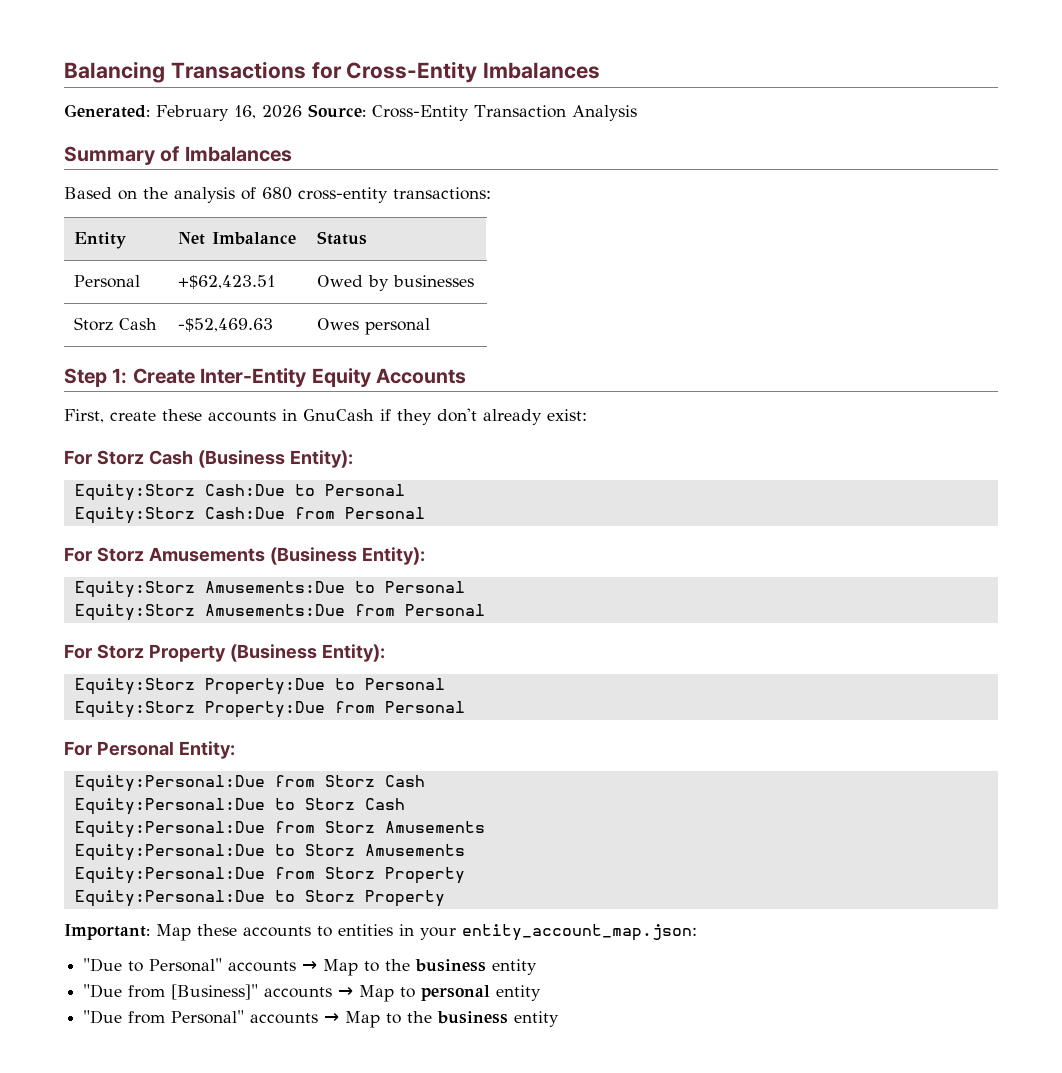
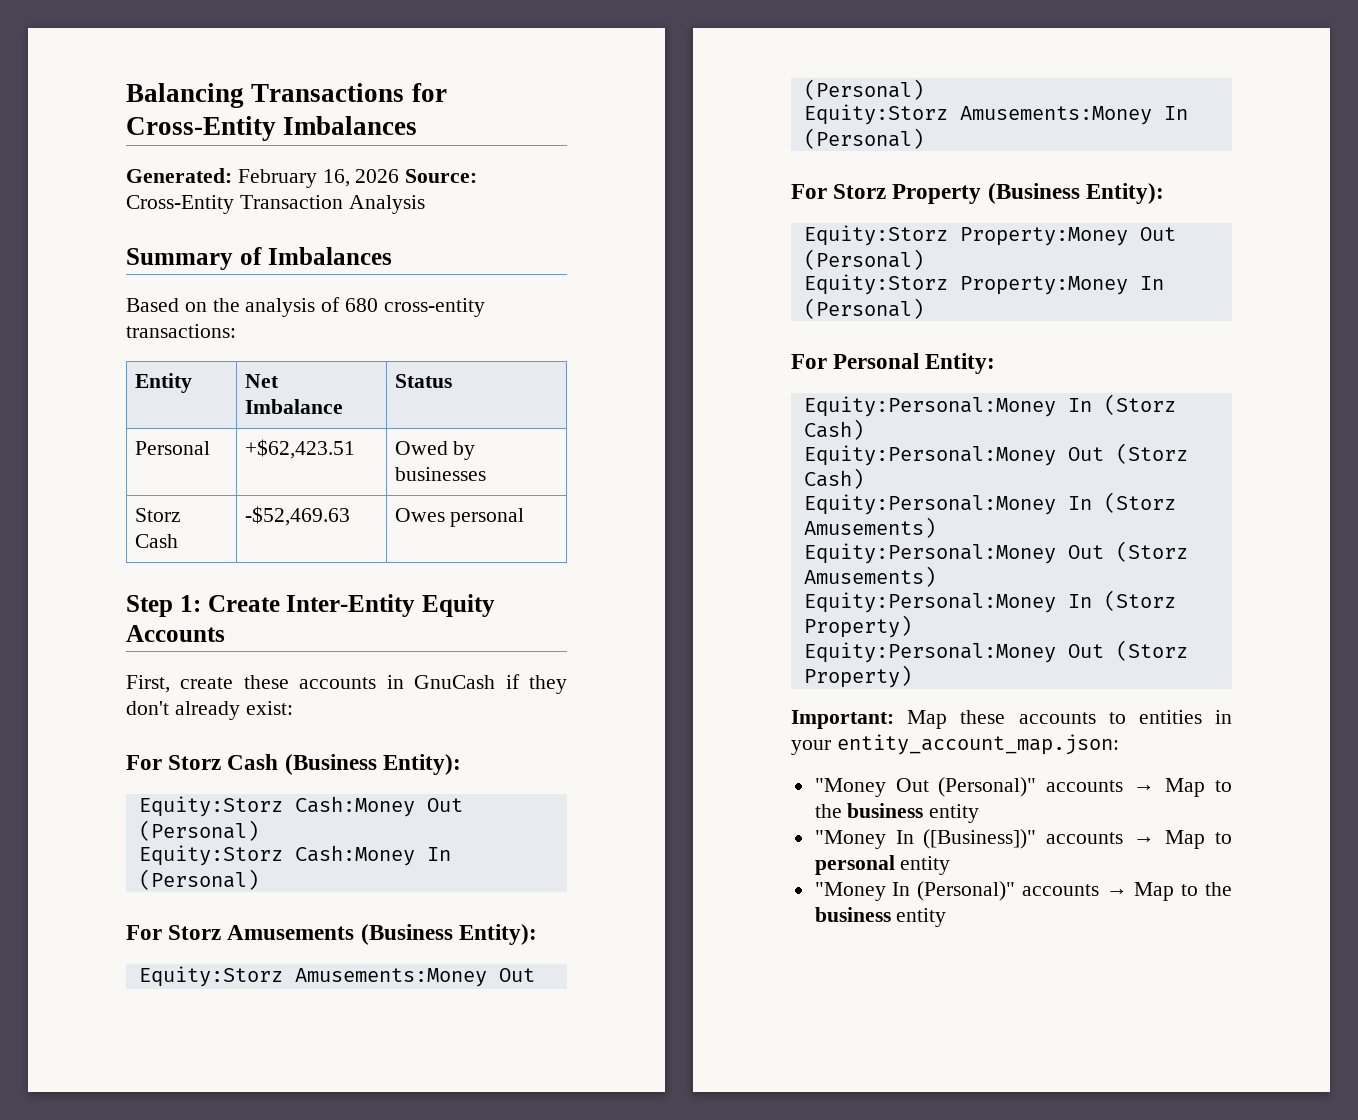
- Equity:Storz Cash:Due to Personal
- Equity:Storz Cash:Due from Personal
+ Equity:Storz Cash:Money Out (Personal)
+ Equity:Storz Cash:Money In (Personal)
- Equity:Storz Amusements:Due to Personal
- Equity:Storz Amusements:Due from Personal
+ Equity:Storz Amusements:Money Out (Personal)
+ Equity:Storz Amusements:Money In (Personal)
- Equity:Storz Property:Due to Personal
- Equity:Storz Property:Due from Personal
+ Equity:Storz Property:Money Out (Personal)
+ Equity:Storz Property:Money In (Personal)
  For Personal Entity:
- Equity:Personal:Due from Storz Cash
- Equity:Personal:Due to Storz Cash
- Equity:Personal:Due from Storz Amusements
- Equity:Personal:Due to Storz Amusements
- Equity:Personal:Due from Storz Property
- Equity:Personal:Due to Storz Property
+ Equity:Personal:Money In (Storz Cash)
+ Equity:Personal:Money Out (Storz Cash)
+ Equity:Personal:Money In (Storz Amusements)
+ Equity:Personal:Money Out (Storz Amusements)
+ Equity:Personal:Money In (Storz Property)
+ Equity:Personal:Money Out (Storz Property)
- "Due to Personal" accounts → Map to the business entity
+ "Money Out (Personal)" accounts → Map to the business entity
- "Due from [Business]" accounts → Map to personal entity
+ "Money In ([Business])" accounts → Map to personal entity
- "Due from Personal" accounts → Map to the business entity
+ "Money In (Personal)" accounts → Map to the business entity

